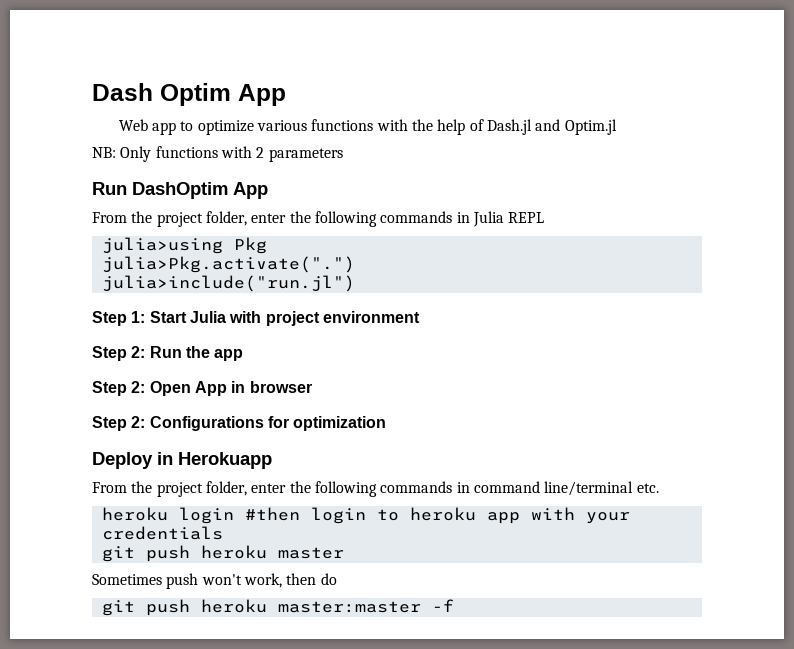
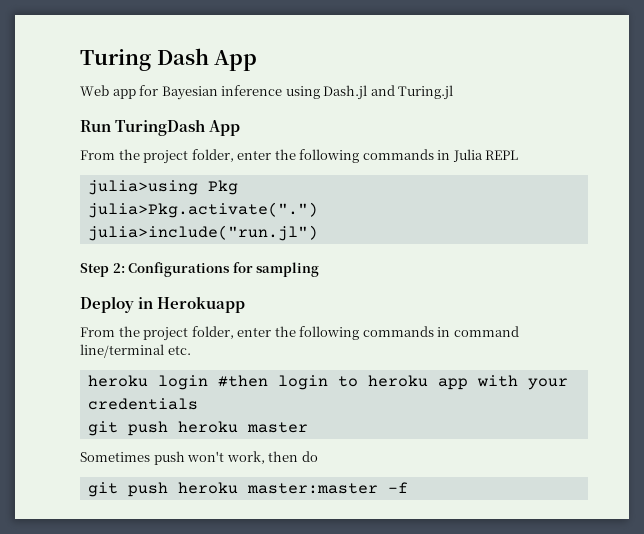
- Dash Optim App
+ Turing Dash App
- Web app to optimize various functions with the help of Dash.jl and Optim.jl
- NB: Only functions with 2 parameters
- Run DashOptim App
+ Web app for Bayesian inference using Dash.jl and Turing.jl
+ Run TuringDash App
- Step 1: Start Julia with project environment
- Step 2: Run the app
- Step 2: Open App in browser
- Step 2: Configurations for optimization
+ Step 2: Configurations for sampling

